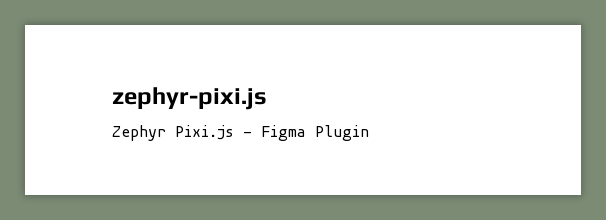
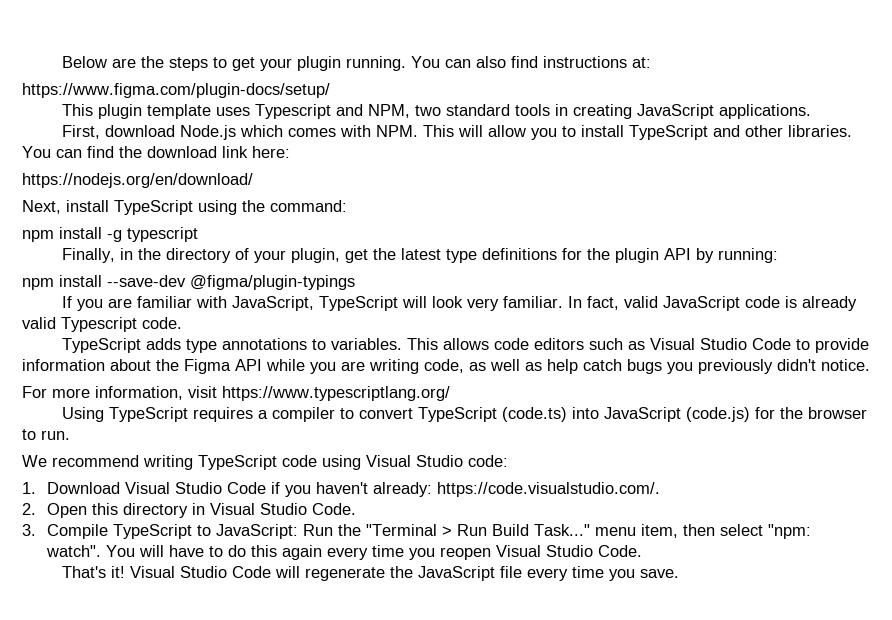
- zephyr-pixi.js
- Zephyr Pixi.js - Figma Plugin
+ Below are the steps to get your plugin running. You can also find instructions at:
+ https://www.figma.com/plugin-docs/setup/
+ This plugin template uses Typescript and NPM, two standard tools in creating JavaScript applications.
+ First, download Node.js which comes with NPM. This will allow you to install TypeScript and other libraries. You can find the download link here:
+ https://nodejs.org/en/download/
+ Next, install TypeScript using the command:
+ npm install -g typescript
+ Finally, in the directory of your plugin, get the latest type definitions for the plugin API by running:
+ npm install --save-dev @figma/plugin-typings
+ If you are familiar with JavaScript, TypeScript will look very familiar. In fact, valid JavaScript code is already valid Typescript code.
+ TypeScript adds type annotations to variables. This allows code editors such as Visual Studio Code to provide information about the Figma API while you are writing code, as well as help catch bugs you previously didn't notice.
+ For more information, visit https://www.typescriptlang.org/
+ Using TypeScript requires a compiler to convert TypeScript (code.ts) into JavaScript (code.js) for the browser to run.
+ We recommend writing TypeScript code using Visual Studio code:
+ 1. Download Visual Studio Code if you haven't already: https://code.visualstudio.com/.
+ 2. Open this directory in Visual Studio Code.
+ 3. Compile TypeScript to JavaScript: Run the "Terminal > Run Build Task..." menu item, then select "npm: watch". You will have to do this again every time you reopen Visual Studio Code.
+ That's it! Visual Studio Code will regenerate the JavaScript file every time you save.

